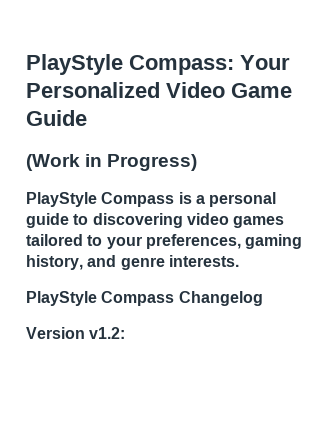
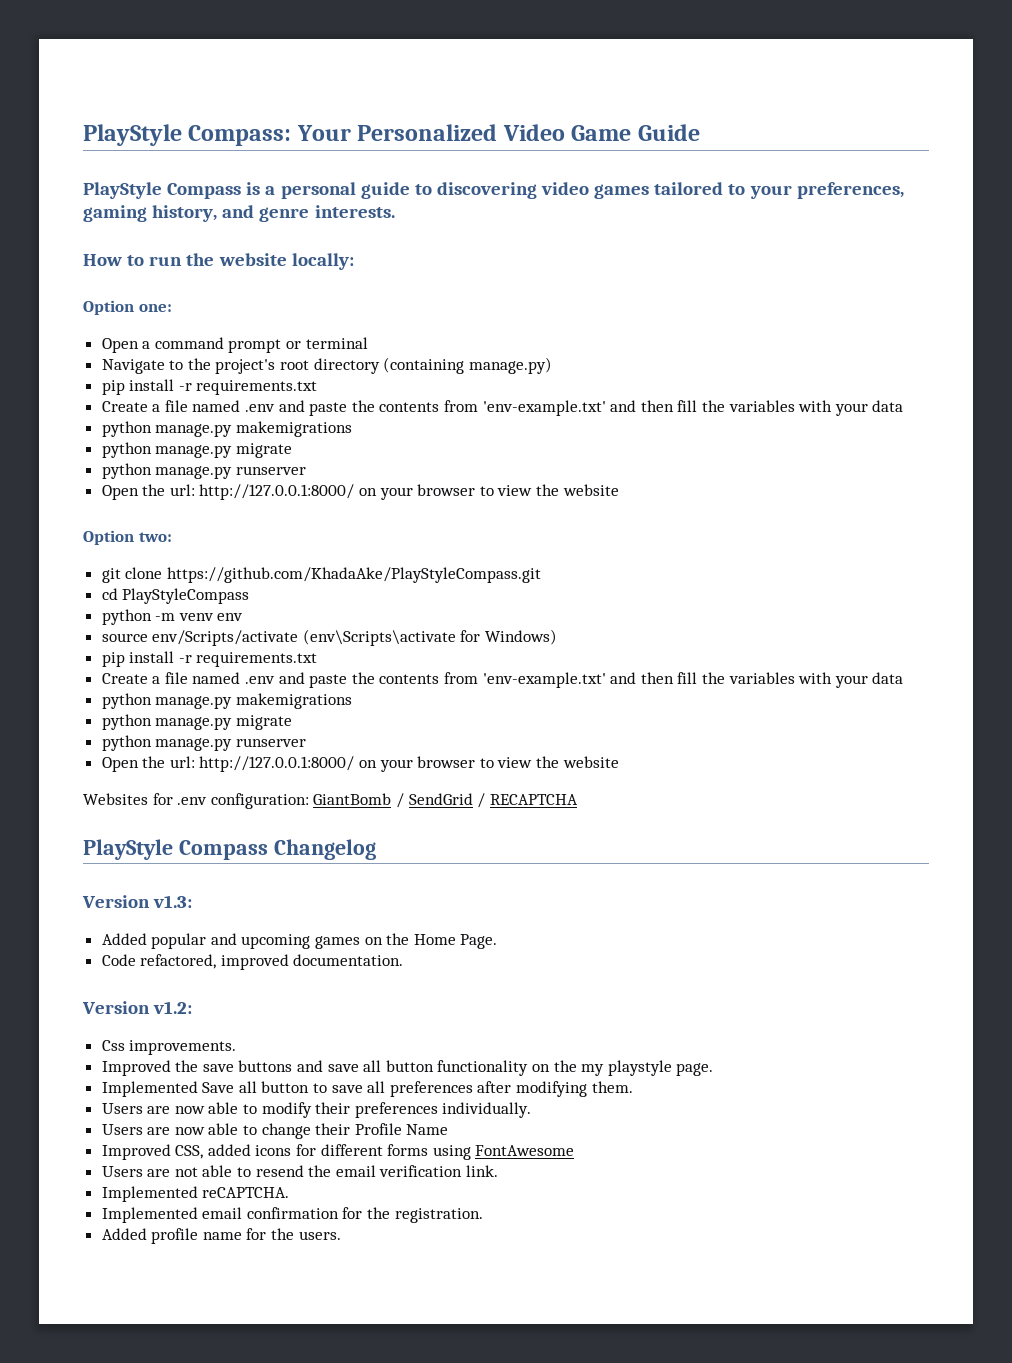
- (Work in Progress)
+ How to run the website locally:
+ Option one:
+ Open a command prompt or terminal
+ Navigate to the project's root directory (containing manage.py)
+ pip install -r requirements.txt
+ Create a file named .env and paste the contents from 'env-example.txt' and then fill the variables with your data
+ python manage.py makemigrations
+ python manage.py migrate
+ python manage.py runserver
+ Open the url: http://127.0.0.1:8000/ on your browser to view the website
+ Option two:
+ git clone https://github.com/KhadaAke/PlayStyleCompass.git
+ cd PlayStyleCompass
+ python -m venv env
+ source env/Scripts/activate (env\Scripts\activate for Windows)
+ pip install -r requirements.txt
+ Create a file named .env and paste the contents from 'env-example.txt' and then fill the variables with your data
+ python manage.py makemigrations
+ python manage.py migrate
+ python manage.py runserver
+ Open the url: http://127.0.0.1:8000/ on your browser to view the website
+ Websites for .env configuration: GiantBomb / SendGrid / RECAPTCHA
  PlayStyle Compass Changelog
+ Version v1.3:
+ Added popular and upcoming games on the Home Page.
+ Code refactored, improved documentation.
  Version v1.2:
+ Css improvements.
+ Improved the save buttons and save all button functionality on the my playstyle page.
+ Implemented Save all button to save all preferences after modifying them.
+ Users are now able to modify their preferences individually.
+ Users are now able to change their Profile Name
+ Improved CSS, added icons for different forms using FontAwesome
+ Users are not able to resend the email verification link.
+ Implemented reCAPTCHA.
+ Implemented email confirmation for the registration.
+ Added profile name for the users.

